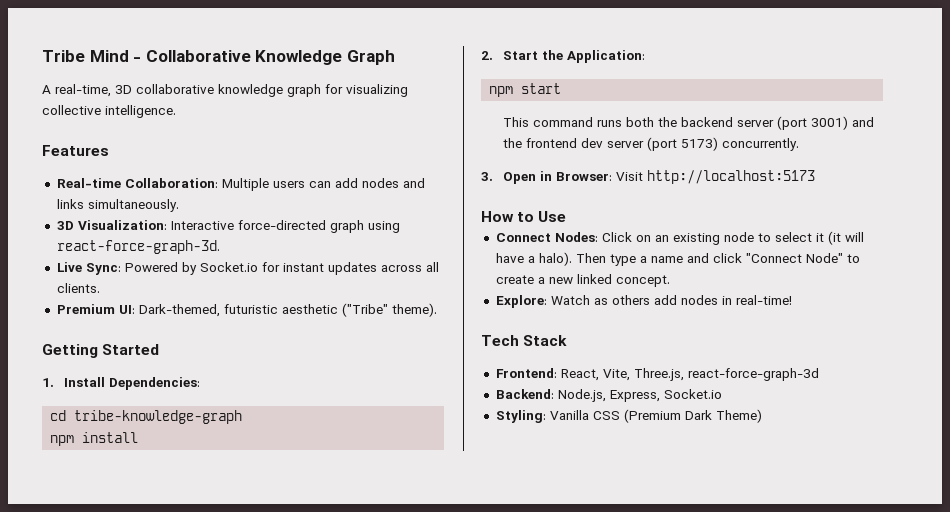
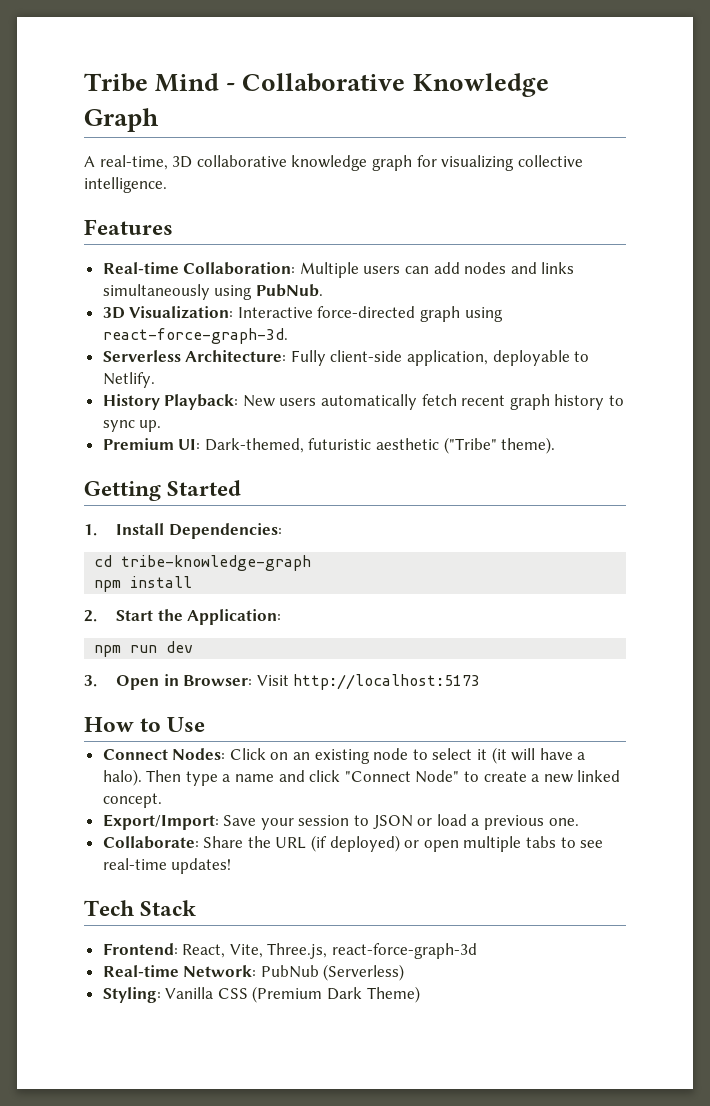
- Real-time Collaboration: Multiple users can add nodes and links simultaneously.
+ Real-time Collaboration: Multiple users can add nodes and links simultaneously using PubNub.
- Live Sync: Powered by Socket.io for instant updates across all clients.
+ Serverless Architecture: Fully client-side application, deployable to Netlify.
+ History Playback: New users automatically fetch recent graph history to sync up.
- npm start
- This command runs both the backend server (port 3001) and the frontend dev server (port 5173) concurrently.
+ npm run dev
- Explore: Watch as others add nodes in real-time!
+ Export/Import: Save your session to JSON or load a previous one.
+ Collaborate: Share the URL (if deployed) or open multiple tabs to see real-time updates!
- Backend: Node.js, Express, Socket.io
+ Real-time Network: PubNub (Serverless)

